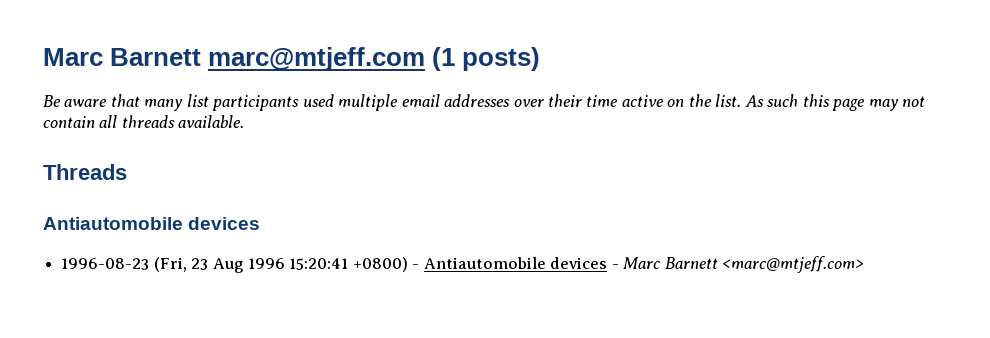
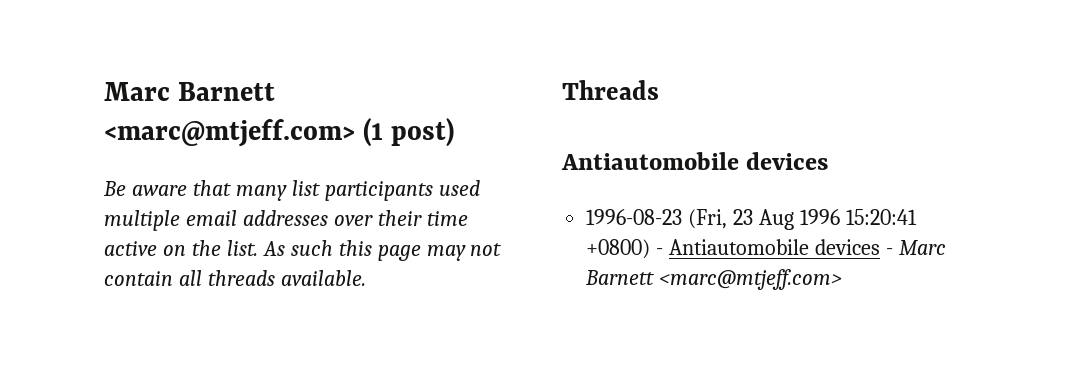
- Marc Barnett marc@mtjeff.com (1 posts)
+ Marc Barnett <marc@mtjeff.com> (1 post)

